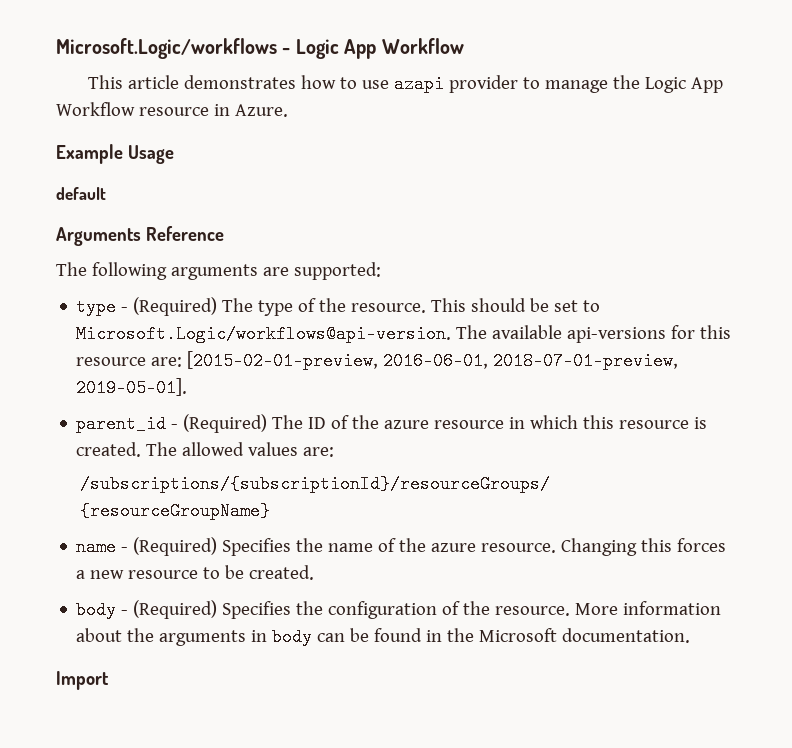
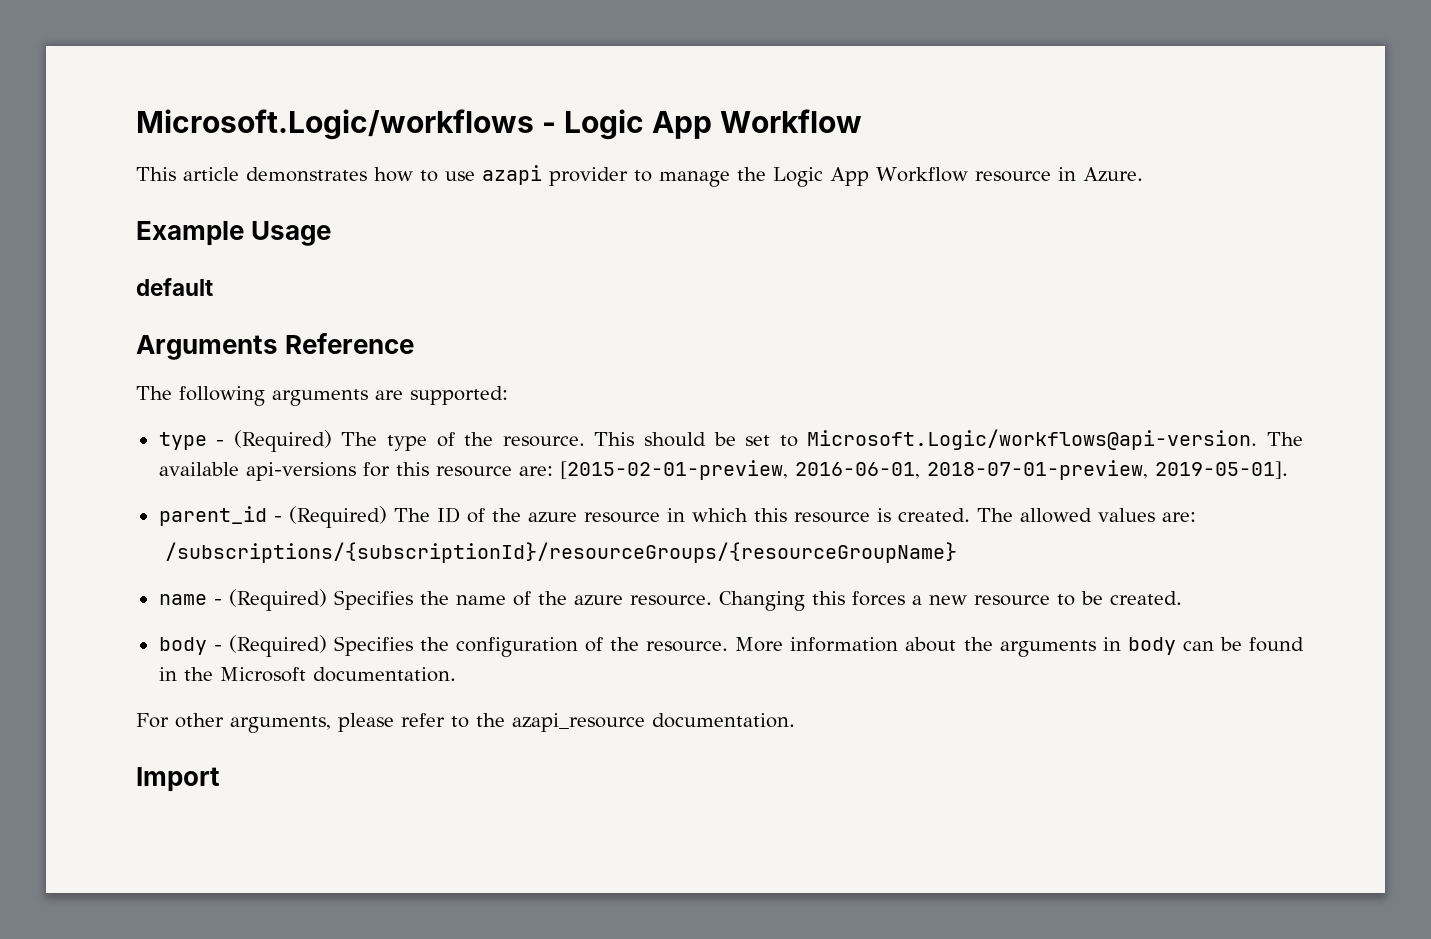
+ For other arguments, please refer to the azapi_resource documentation.

